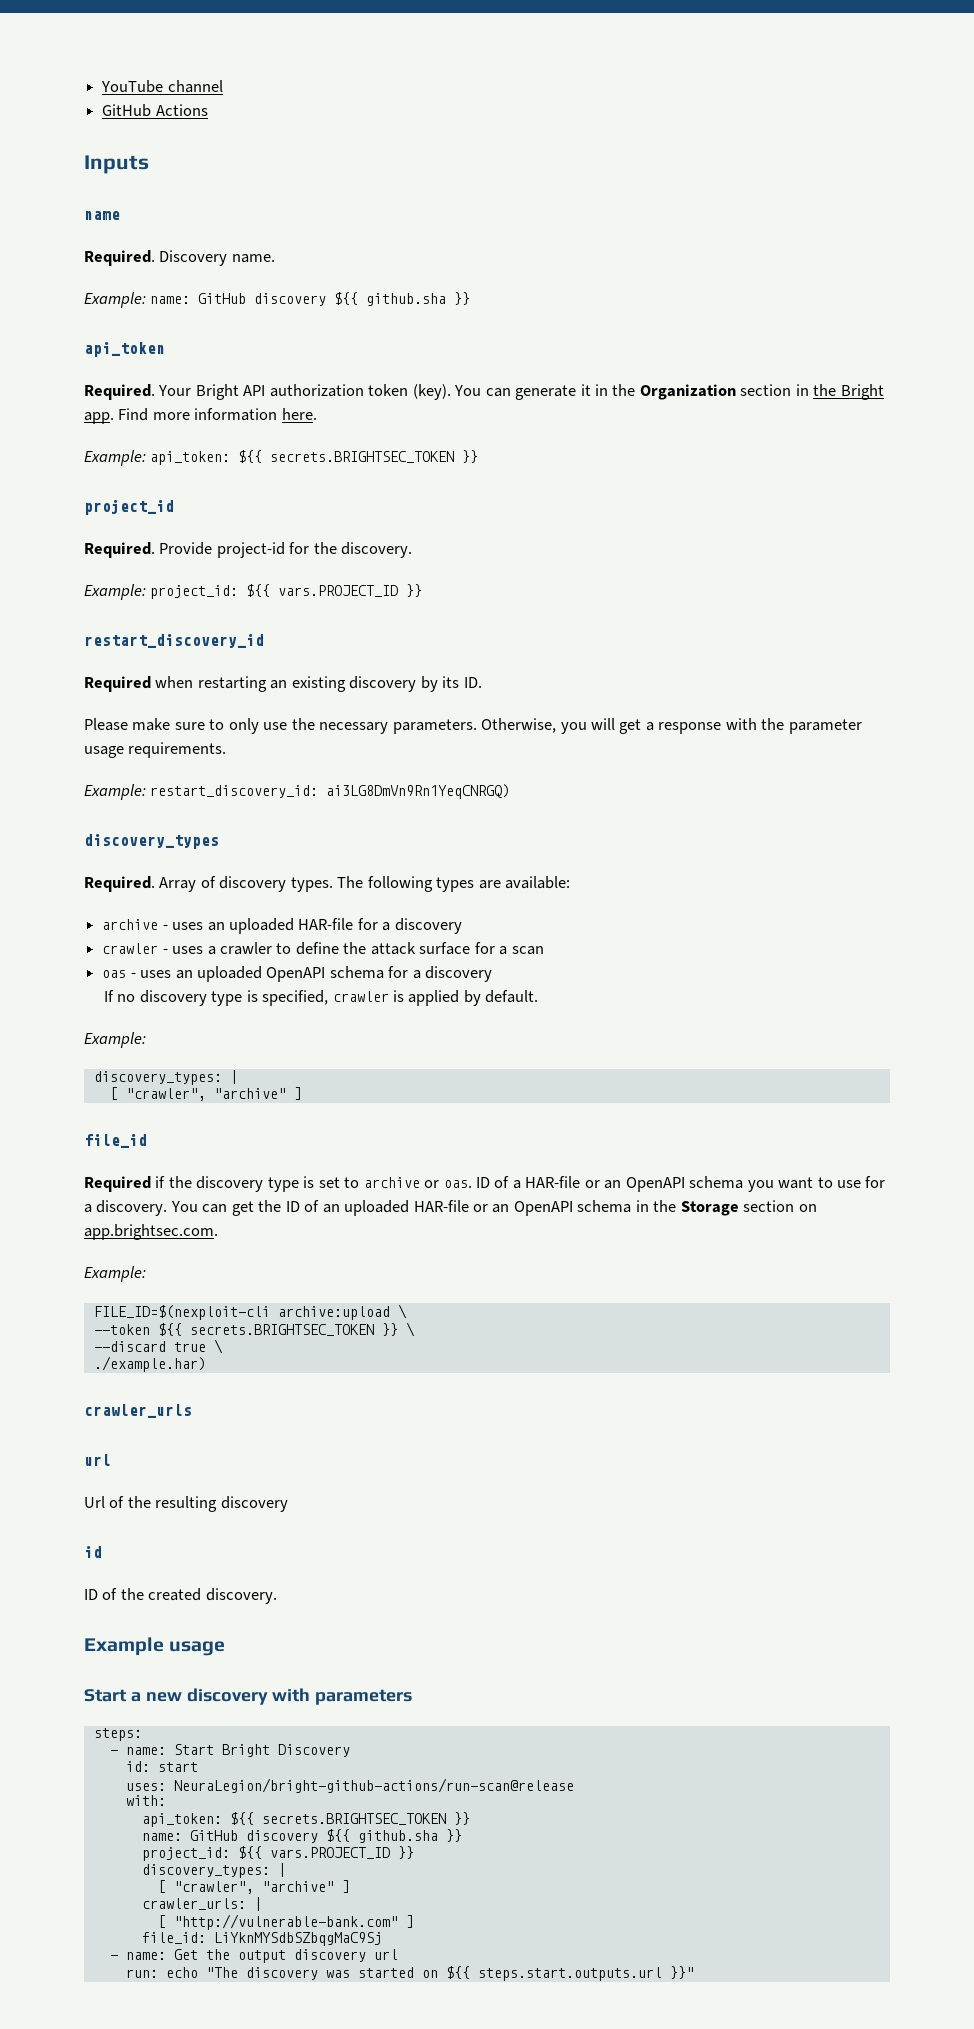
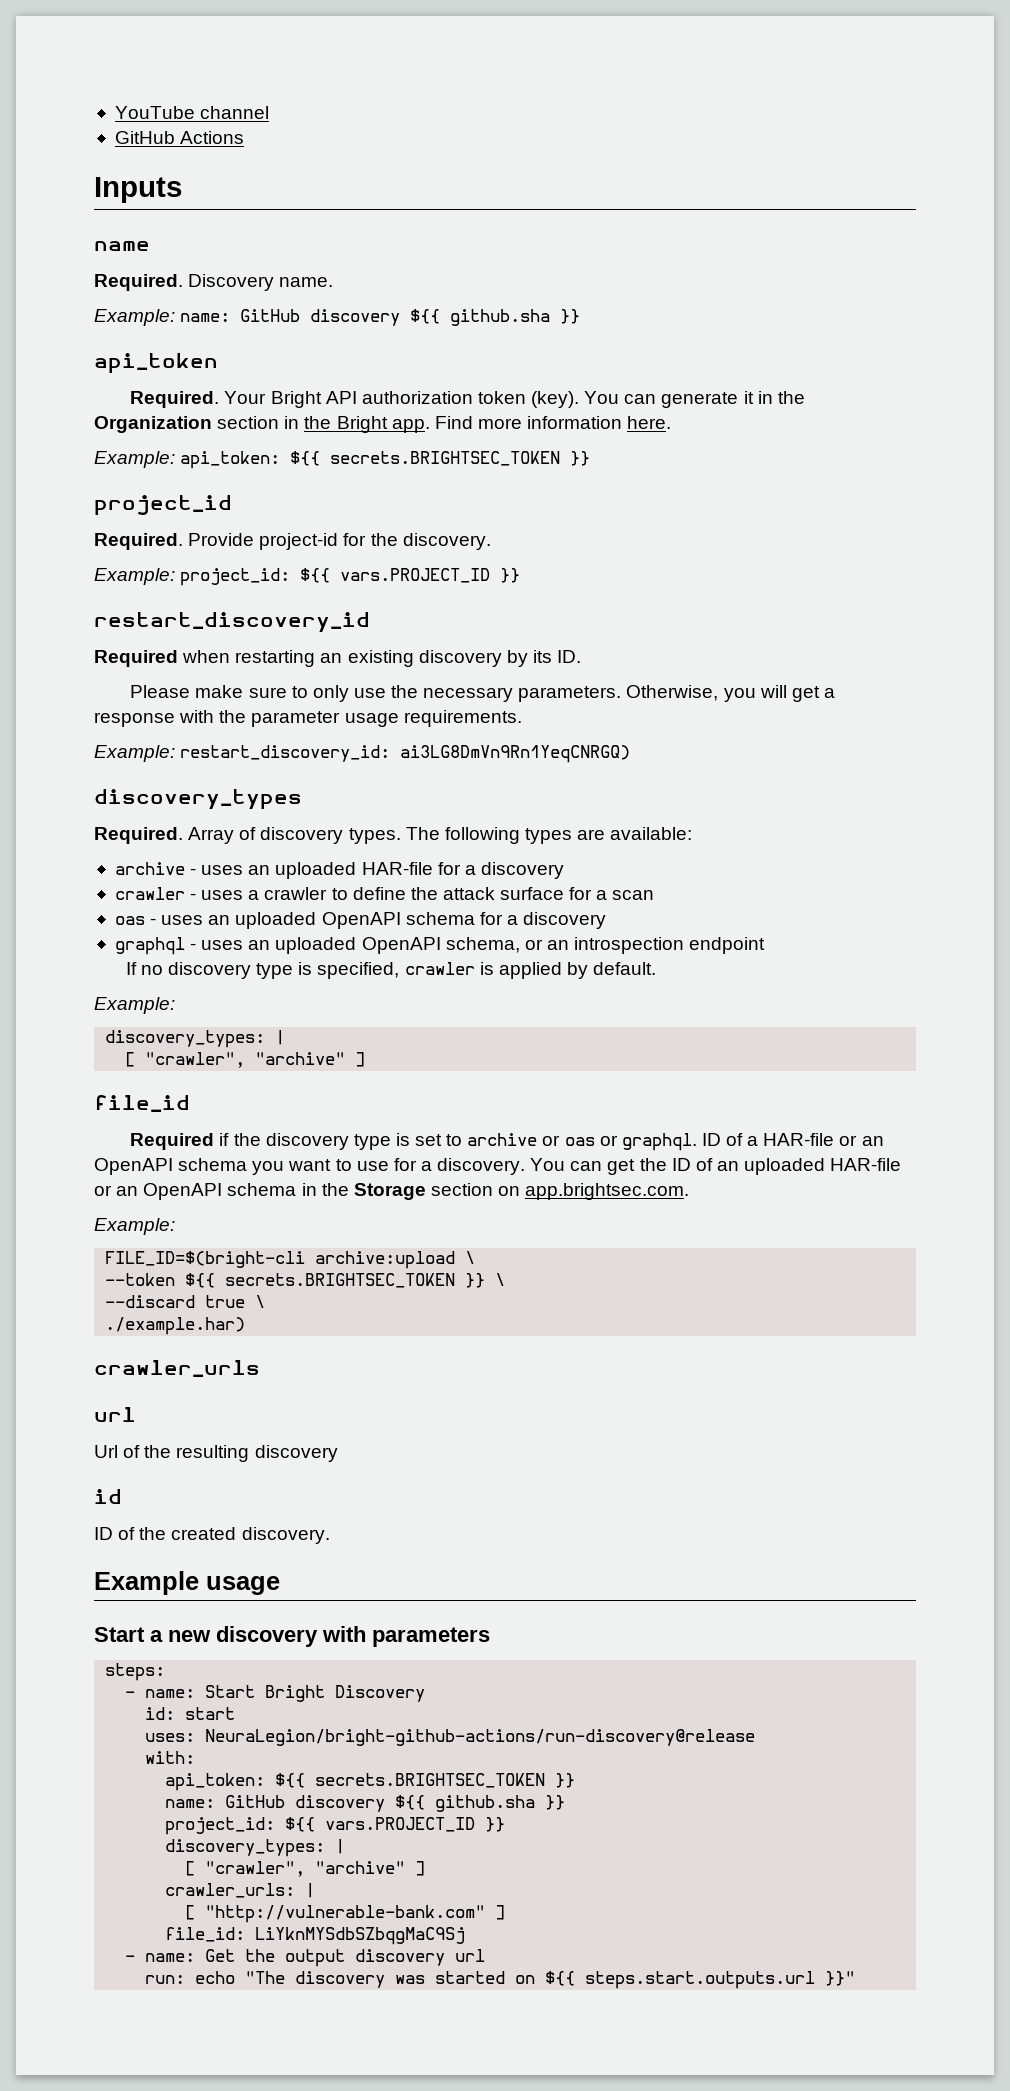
+ graphql - uses an uploaded OpenAPI schema, or an introspection endpoint
- Required if the discovery type is set to archive or oas.
+ Required if the discovery type is set to archive or oas or graphql.
- FILE_ID=$(nexploit-cli archive:upload \
+ FILE_ID=$(bright-cli archive:upload \
- uses: NeuraLegion/bright-github-actions/run-scan@release
+ uses: NeuraLegion/bright-github-actions/run-discovery@release

